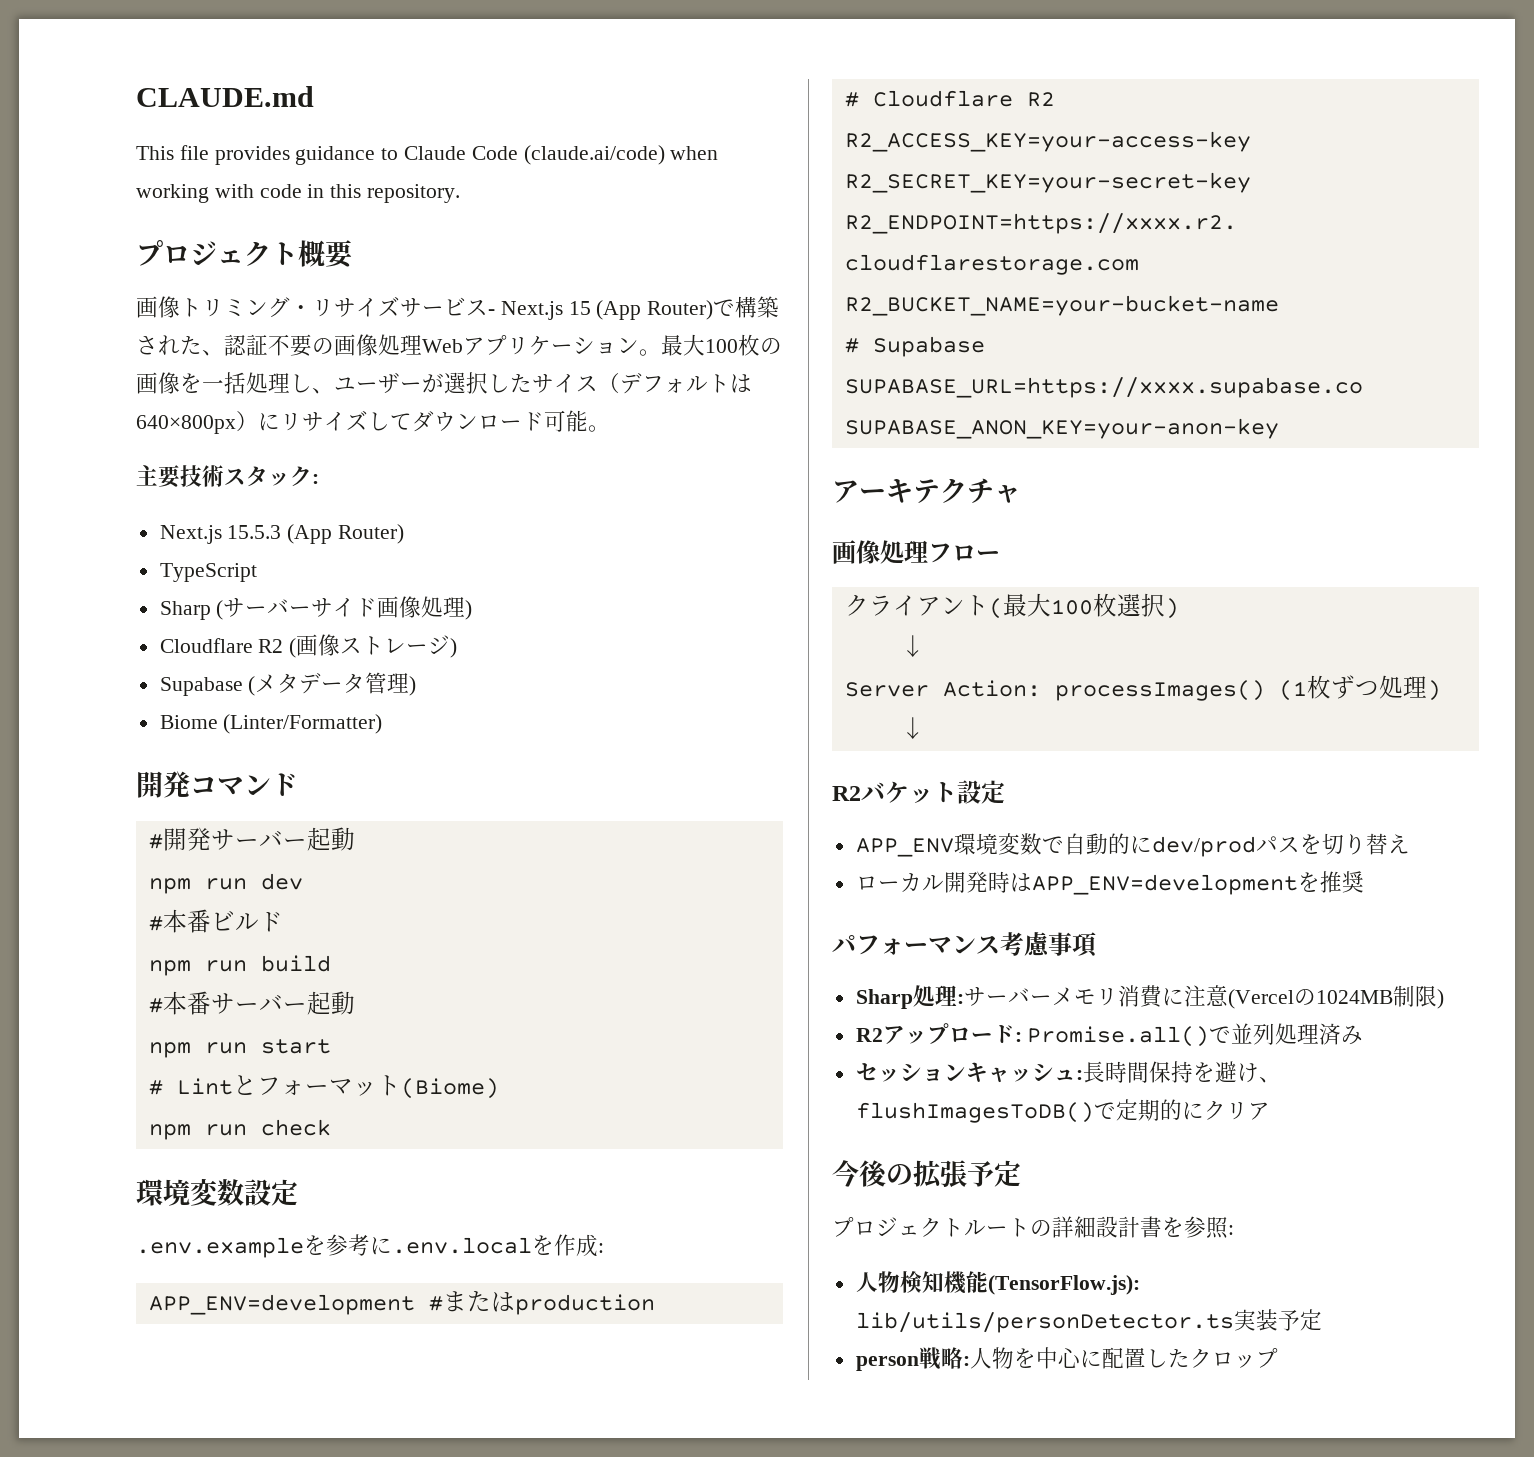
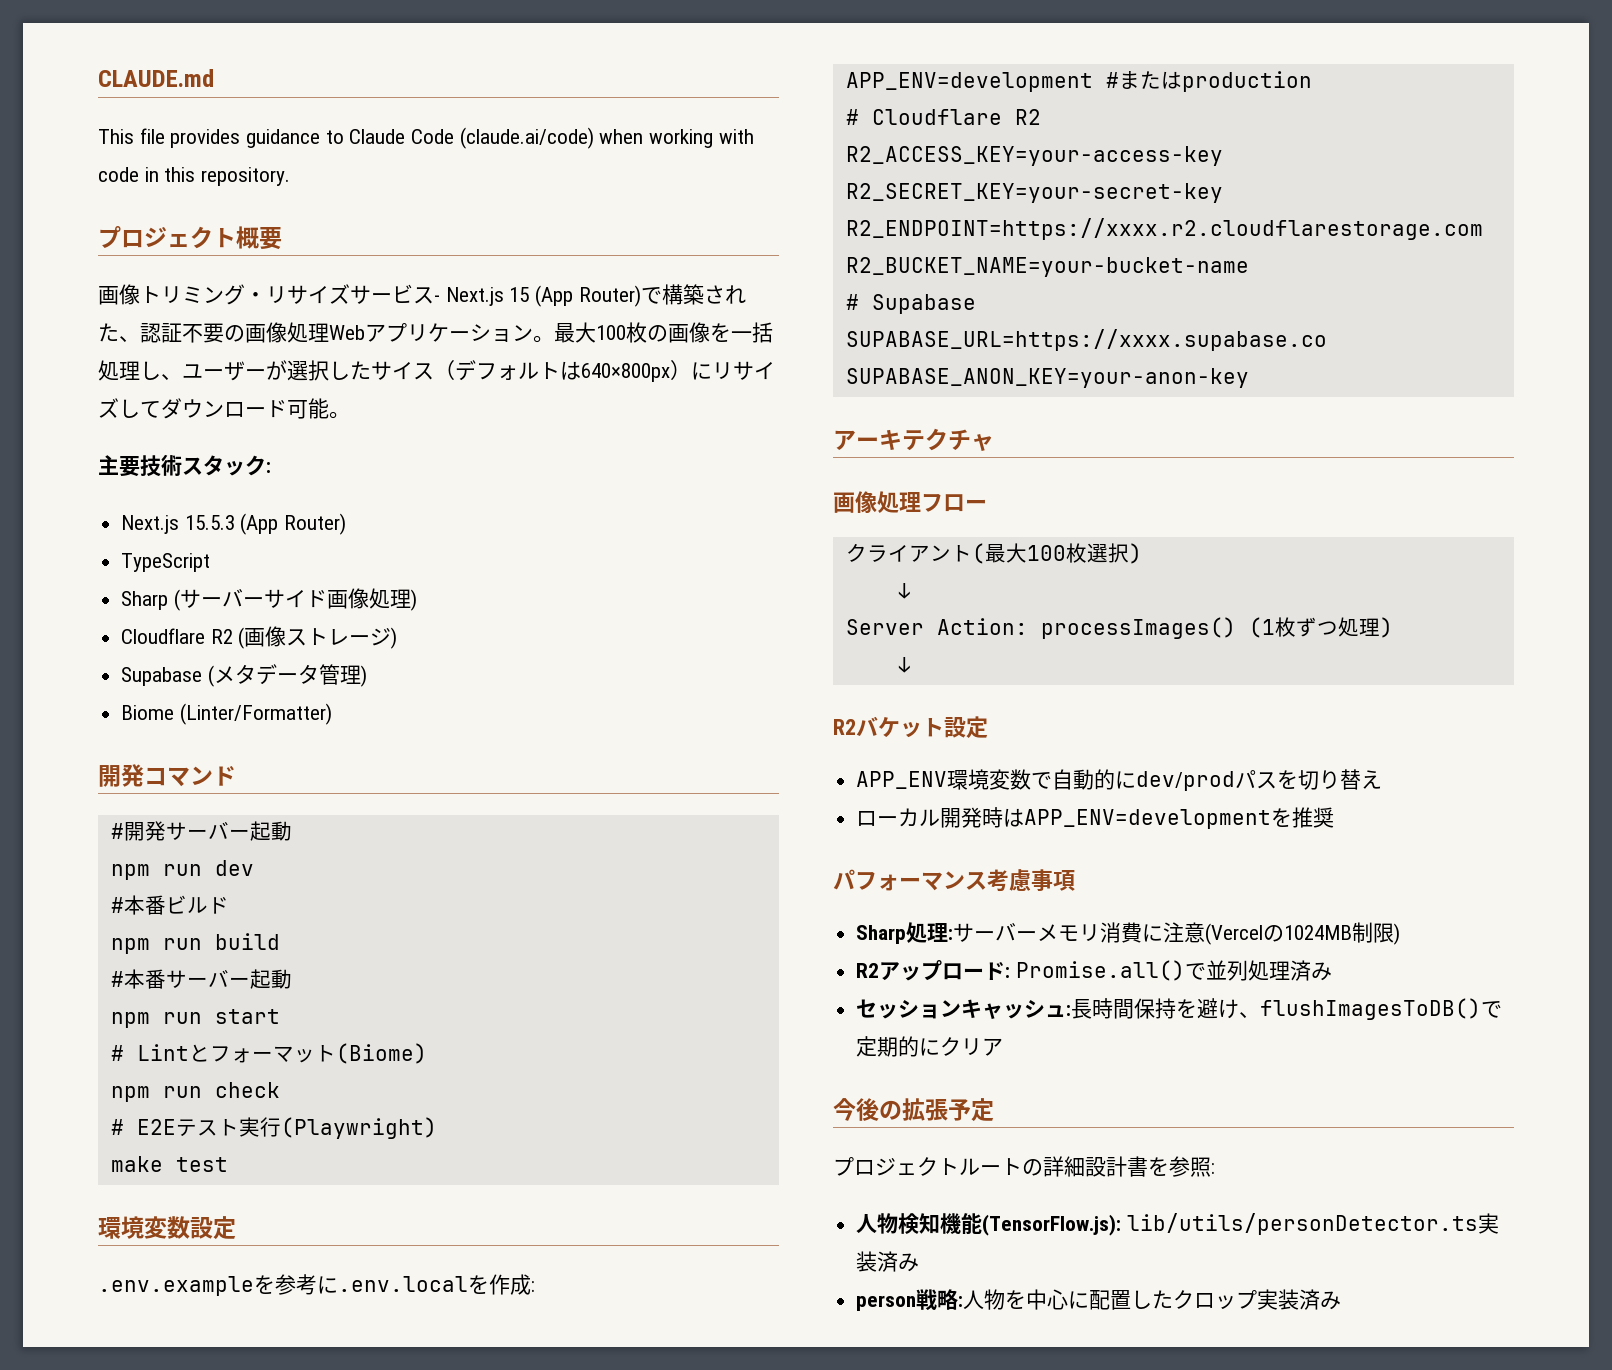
+ # E2Eテスト実行(Playwright)
+ make test
- 人物検知機能(TensorFlow.js): lib/utils/personDetector.ts実装予定
+ 人物検知機能(TensorFlow.js): lib/utils/personDetector.ts実装済み
- person戦略:人物を中心に配置したクロップ
+ person戦略:人物を中心に配置したクロップ実装済み

